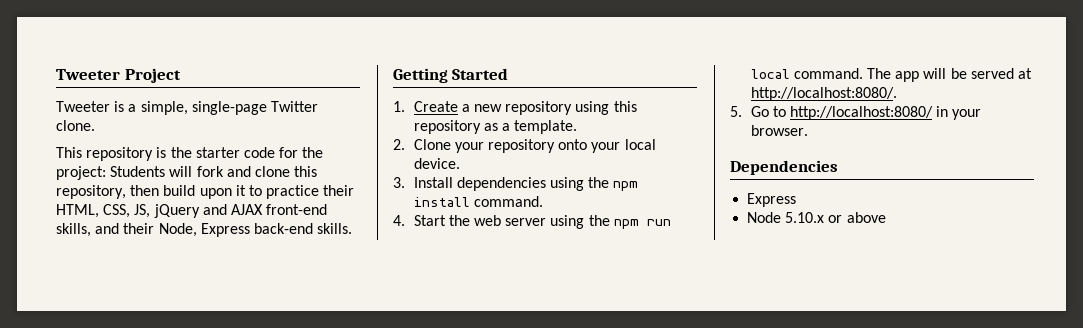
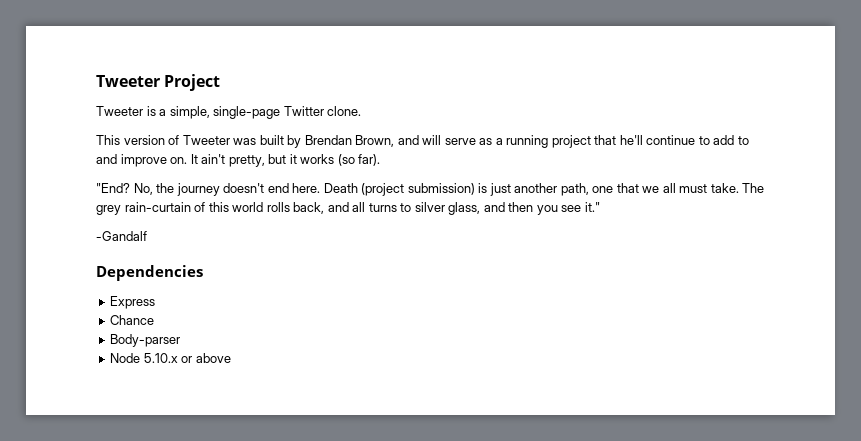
- This repository is the starter code for the project: Students will fork and clone this repository, then build upon it to practice their HTML, CSS, JS, jQuery and AJAX front-end skills, and their Node, Express back-end skills.
- Getting Started
- 1. Create a new repository using this repository as a template.
- 2. Clone your repository onto your local device.
- 3. Install dependencies using the npm install command.
- 4. Start the web server using the npm run local command. The app will be served at http://localhost:8080/.
- 5. Go to http://localhost:8080/ in your browser.
+ This version of Tweeter was built by Brendan Brown, and will serve as a running project that he'll continue to add to and improve on. It ain't pretty, but it works (so far).
+ "End? No, the journey doesn't end here. Death (project submission) is just another path, one that we all must take. The grey rain-curtain of this world rolls back, and all turns to silver glass, and then you see it."
+ -Gandalf
+ Chance
+ Body-parser

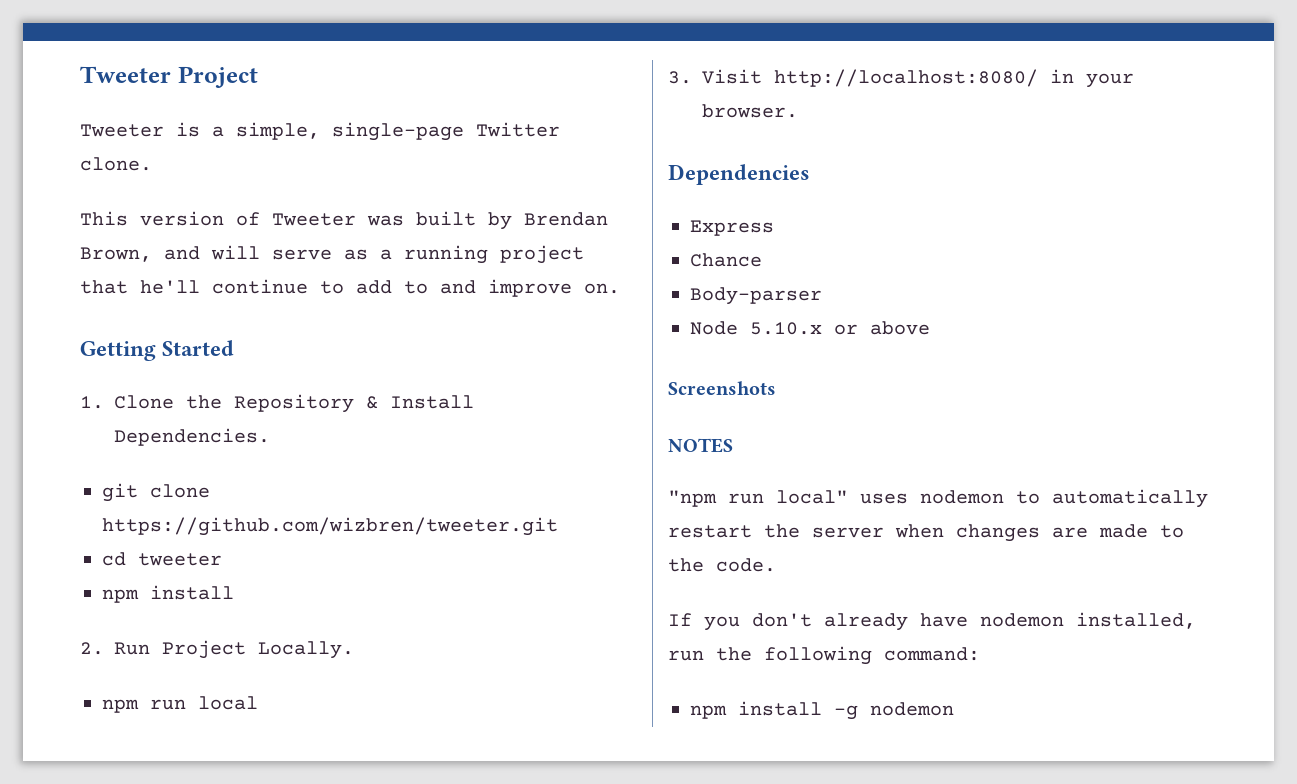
- This version of Tweeter was built by Brendan Brown, and will serve as a running project that he'll continue to add to and improve on. It ain't pretty, but it works (so far).
- "End? No, the journey doesn't end here. Death (project submission) is just another path, one that we all must take. The grey rain-curtain of this world rolls back, and all turns to silver glass, and then you see it."
- -Gandalf
+ This version of Tweeter was built by Brendan Brown, and will serve as a running project that he'll continue to add to and improve on.
+ Getting Started
+ 1. Clone the Repository & Install Dependencies.
+ git clone https://github.com/wizbren/tweeter.git
+ cd tweeter
+ npm install
+ 2. Run Project Locally.
+ npm run local
+ 3. Visit http://localhost:8080/ in your browser.
+ Screenshots
+ NOTES
+ "npm run local" uses nodemon to automatically restart the server when changes are made to the code.
+ If you don't already have nodemon installed, run the following command:
+ npm install -g nodemon

